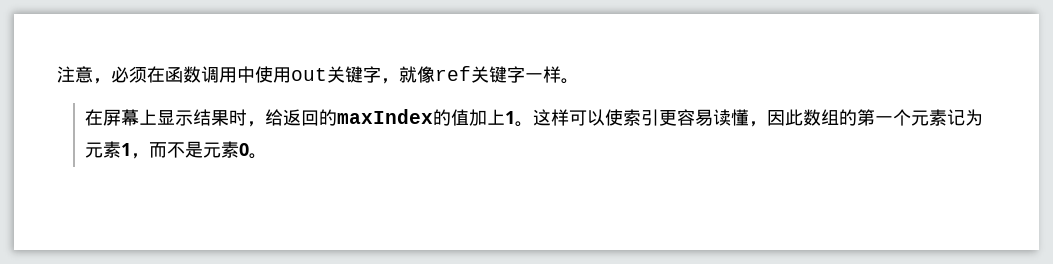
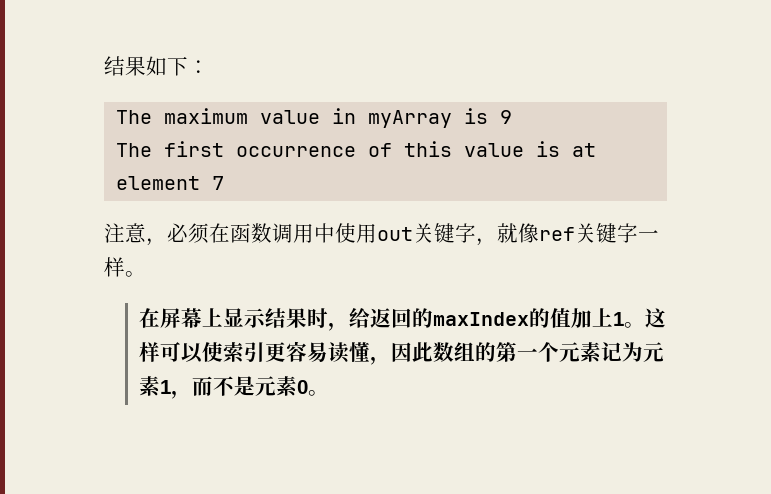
+ 结果如下：
+ The maximum value in myArray is 9
+ The first occurrence of this value is at element 7

